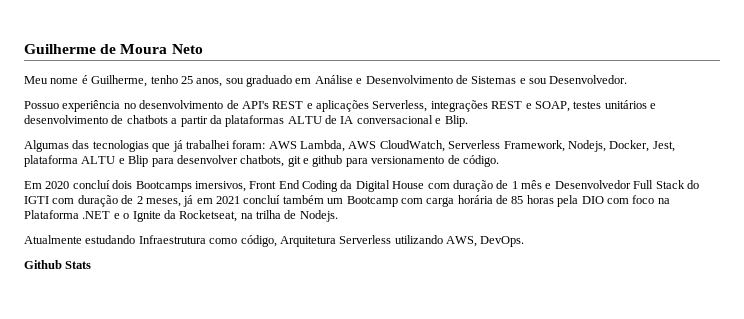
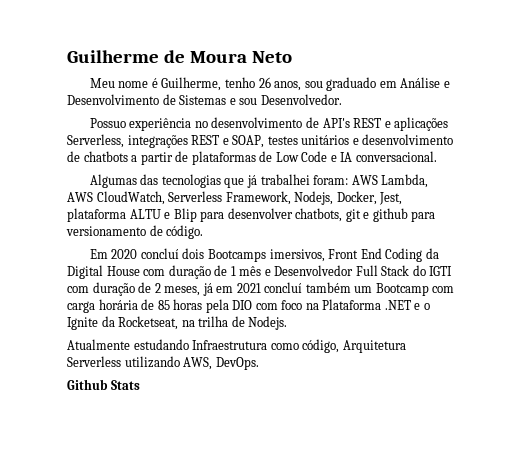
- Meu nome é Guilherme, tenho 25 anos, sou graduado em Análise e Desenvolvimento de Sistemas e sou Desenvolvedor.
+ Meu nome é Guilherme, tenho 26 anos, sou graduado em Análise e Desenvolvimento de Sistemas e sou Desenvolvedor.
- Possuo experiência no desenvolvimento de API's REST e aplicações Serverless, integrações REST e SOAP, testes unitários e desenvolvimento de chatbots a partir da plataformas ALTU de IA conversacional e Blip.
+ Possuo experiência no desenvolvimento de API's REST e aplicações Serverless, integrações REST e SOAP, testes unitários e desenvolvimento de chatbots a partir de plataformas de Low Code e IA conversacional.

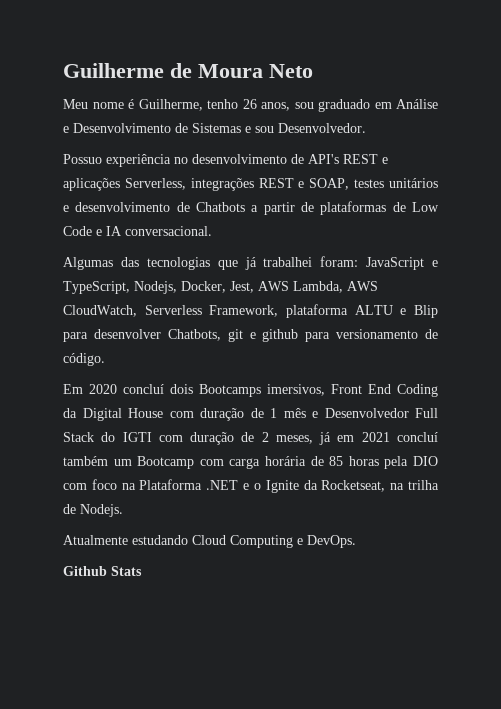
- Possuo experiência no desenvolvimento de API's REST e aplicações Serverless, integrações REST e SOAP, testes unitários e desenvolvimento de chatbots a partir de plataformas de Low Code e IA conversacional.
+ Possuo experiência no desenvolvimento de API's REST e aplicações Serverless, integrações REST e SOAP, testes unitários e desenvolvimento de Chatbots a partir de plataformas de Low Code e IA conversacional.
- Algumas das tecnologias que já trabalhei foram: AWS Lambda, AWS CloudWatch, Serverless Framework, Nodejs, Docker, Jest, plataforma ALTU e Blip para desenvolver chatbots, git e github para versionamento de código.
+ Algumas das tecnologias que já trabalhei foram: JavaScript e TypeScript, Nodejs, Docker, Jest, AWS Lambda, AWS CloudWatch, Serverless Framework, plataforma ALTU e Blip para desenvolver Chatbots, git e github para versionamento de código.
- Atualmente estudando Infraestrutura como código, Arquitetura Serverless utilizando AWS, DevOps.
+ Atualmente estudando Cloud Computing e DevOps.

